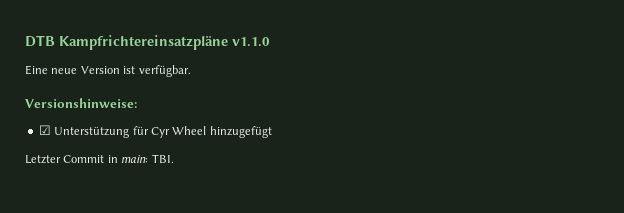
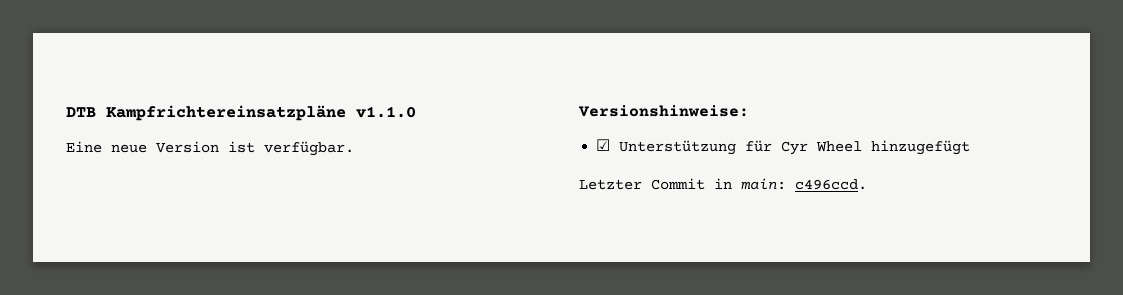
- Letzter Commit in main: TBI.
+ Letzter Commit in main: c496ccd.

